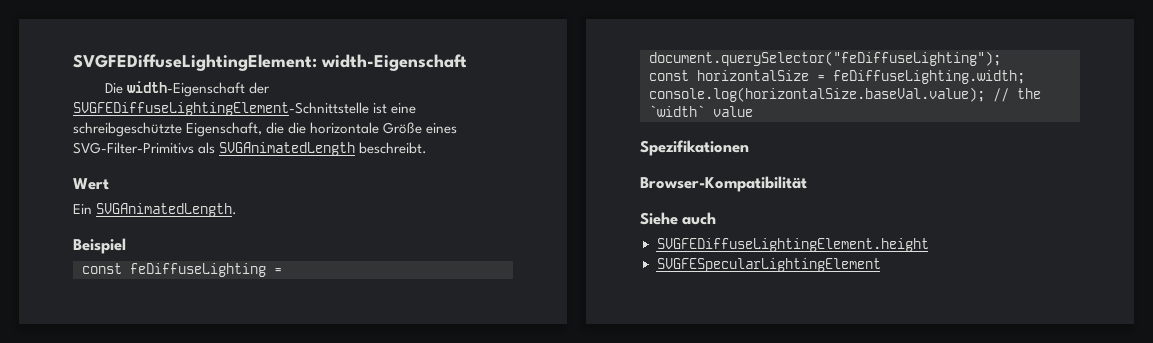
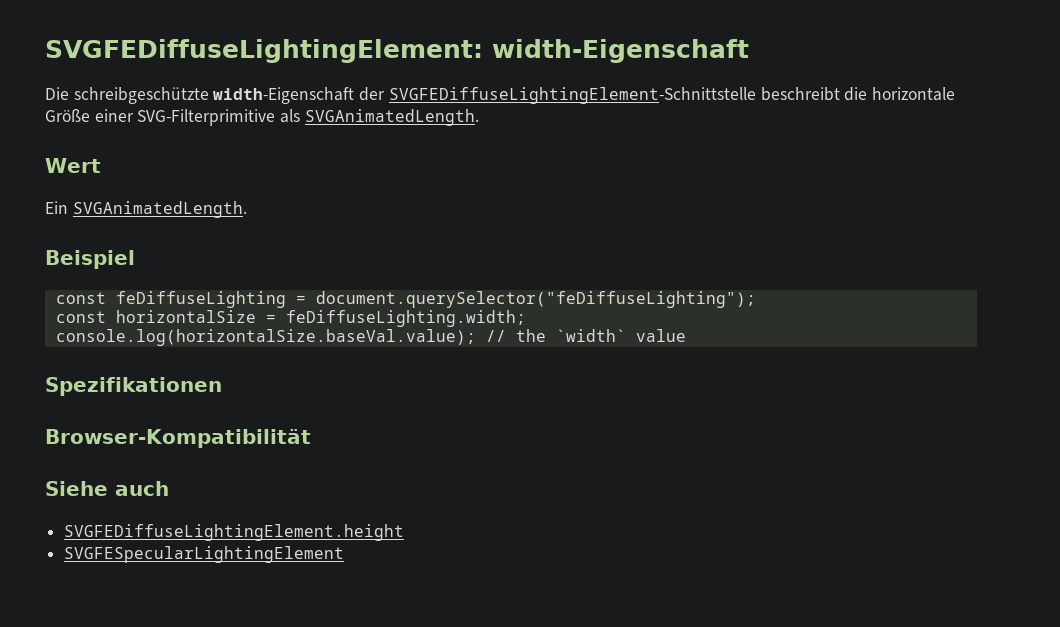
- Die width-Eigenschaft der SVGFEDiffuseLightingElement-Schnittstelle ist eine schreibgeschützte Eigenschaft, die die horizontale Größe eines SVG-Filter-Primitivs als SVGAnimatedLength beschreibt.
+ Die schreibgeschützte width-Eigenschaft der SVGFEDiffuseLightingElement-Schnittstelle beschreibt die horizontale Größe einer SVG-Filterprimitive als SVGAnimatedLength.

